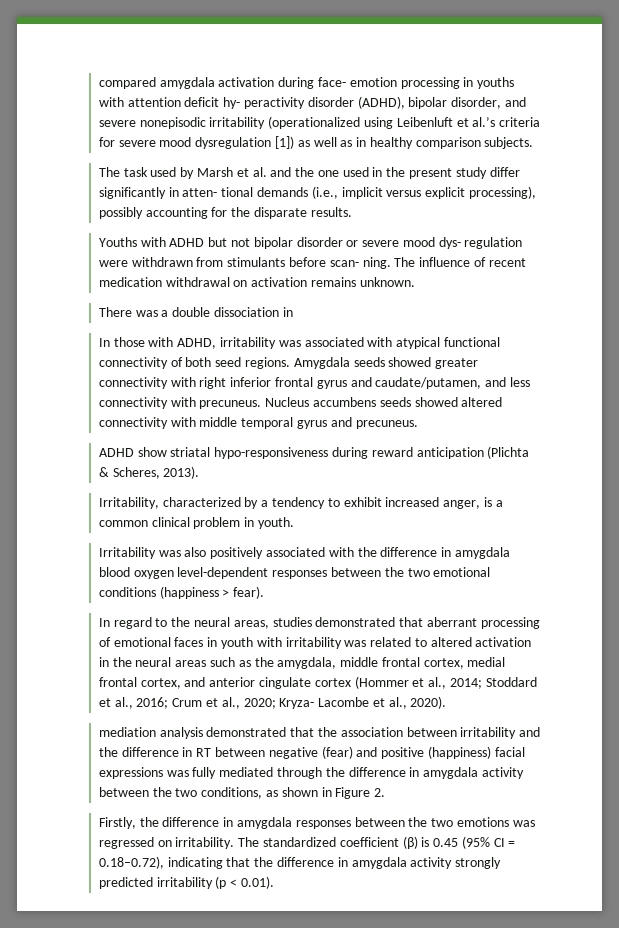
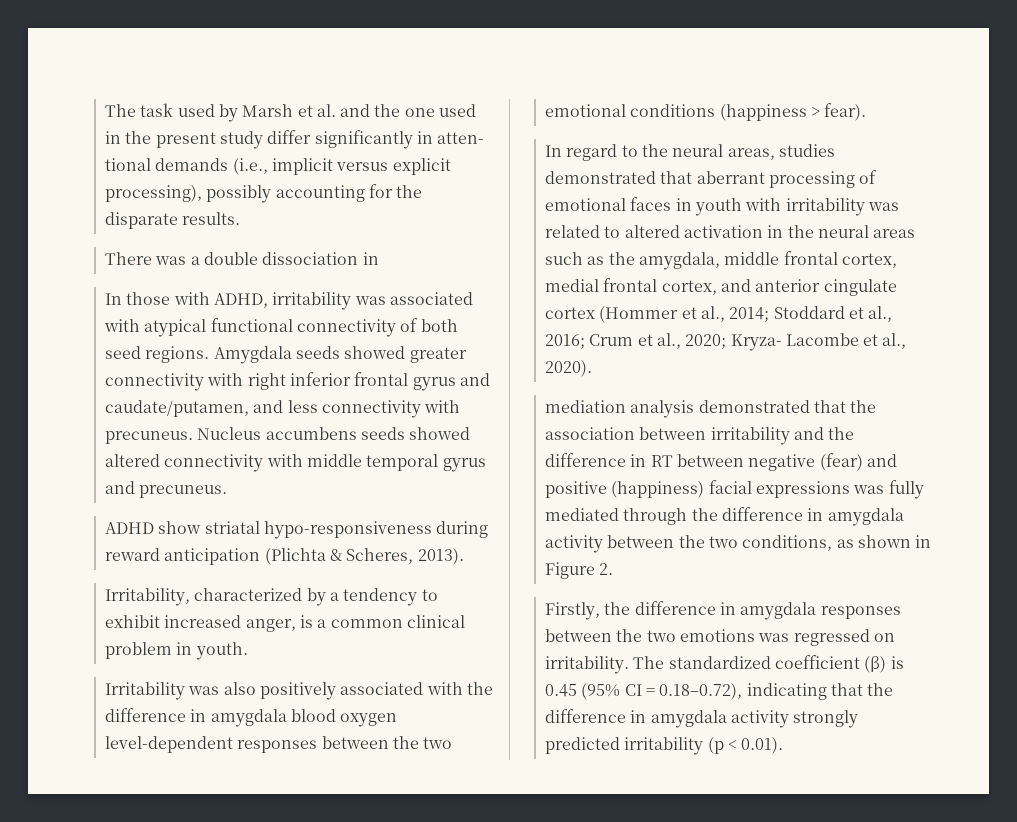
- compared amygdala activation during face- emotion processing in youths with attention deficit hy- peractivity disorder (ADHD), bipolar disorder, and severe nonepisodic irritability (operationalized using Leibenluft et al.’s criteria for severe mood dysregulation [1]) as well as in healthy comparison subjects.
- Youths with ADHD but not bipolar disorder or severe mood dys- regulation were withdrawn from stimulants before scan- ning. The influence of recent medication withdrawal on activation remains unknown.

